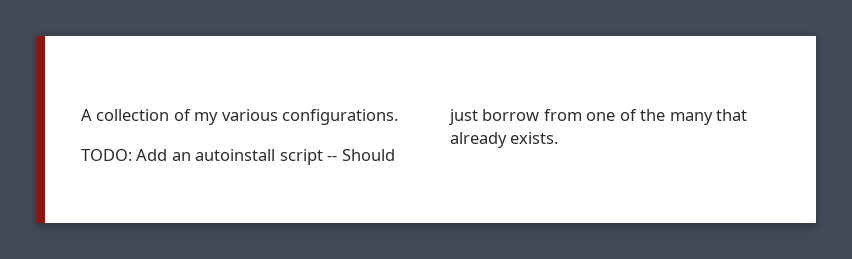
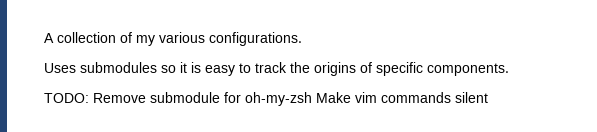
- TODO: Add an autoinstall script -- Should just borrow from one of the many that already exists.
+ Uses submodules so it is easy to track the origins of specific components.
+ TODO: Remove submodule for oh-my-zsh Make vim commands silent

